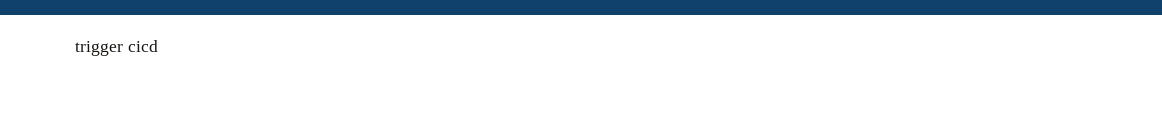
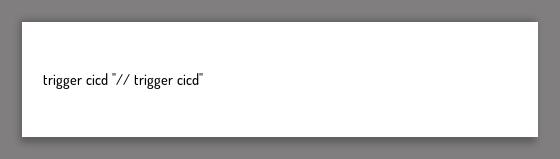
- trigger cicd
+ trigger cicd "// trigger cicd"

